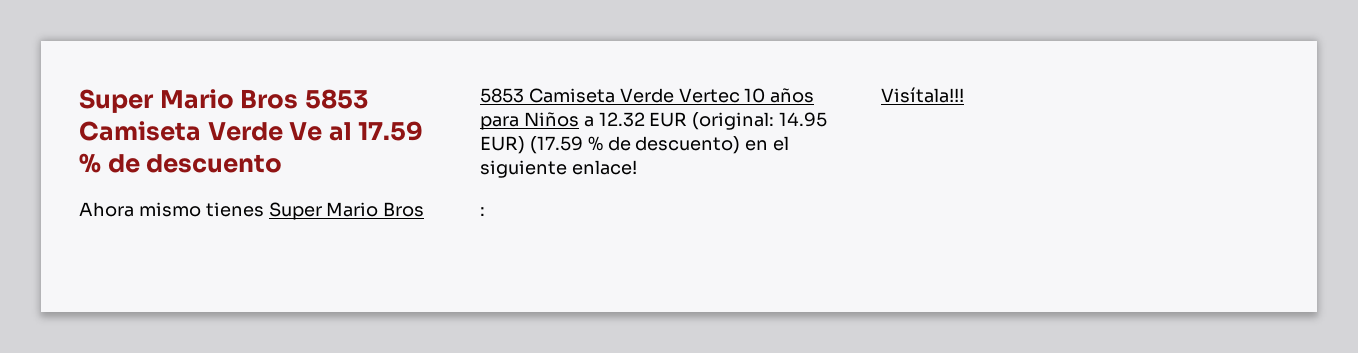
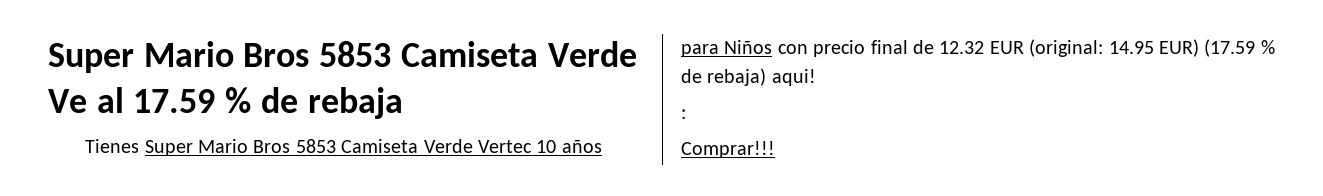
- Super Mario Bros 5853 Camiseta Verde Ve al 17.59 % de descuento
- Ahora mismo tienes Super Mario Bros 5853 Camiseta Verde Vertec 10 años para Niños a 12.32 EUR (original: 14.95 EUR) (17.59 % de descuento) en el siguiente enlace!
+ Super Mario Bros 5853 Camiseta Verde Ve al 17.59 % de rebaja
+ Tienes Super Mario Bros 5853 Camiseta Verde Vertec 10 años para Niños con precio final de 12.32 EUR (original: 14.95 EUR) (17.59 % de rebaja) aqui!
- Visítala!!!
+ Comprar!!!

